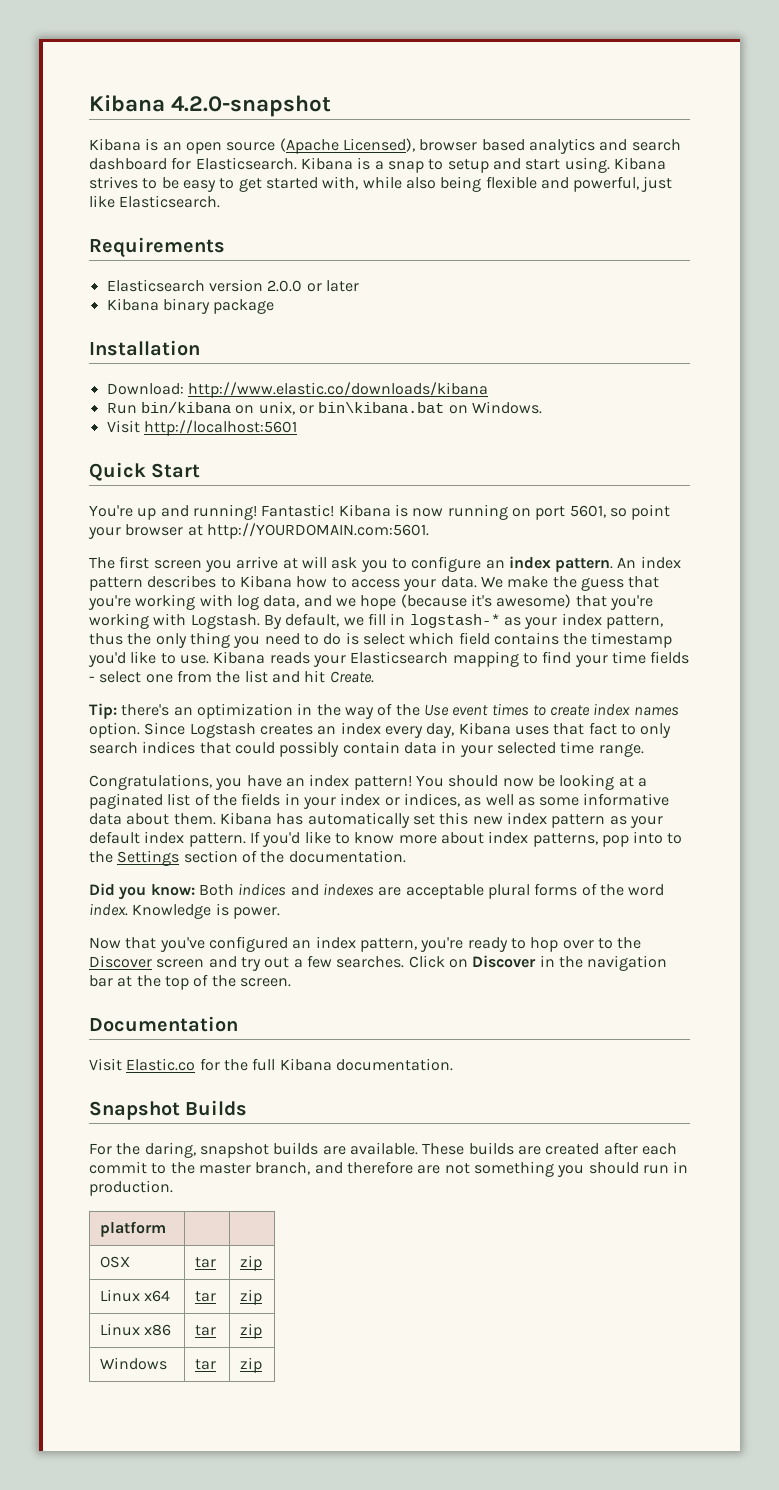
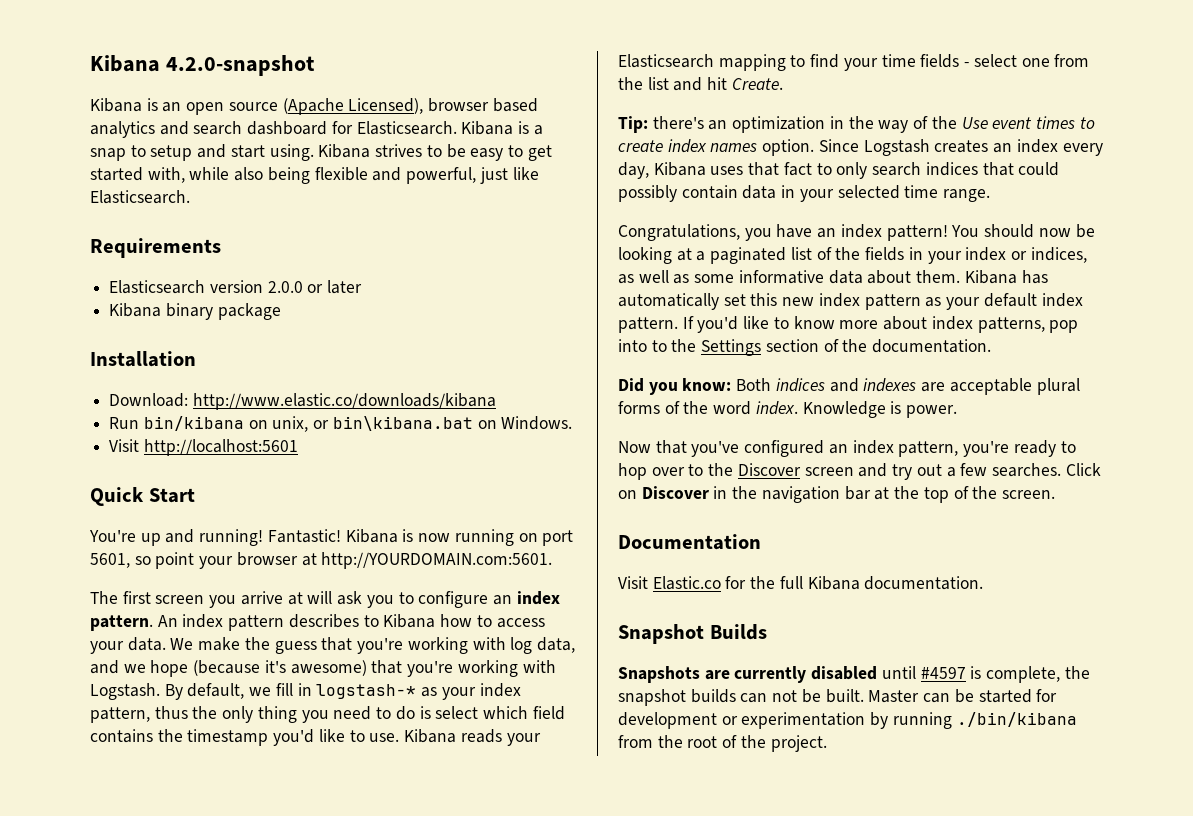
- For the daring, snapshot builds are available. These builds are created after each commit to the master branch, and therefore are not something you should run in production.
- platform | |
- OSX | tar | zip
- Linux x64 | tar | zip
- Linux x86 | tar | zip
- Windows | tar | zip
+ Snapshots are currently disabled until #4597 is complete, the snapshot builds can not be built. Master can be started for development or experimentation by running ./bin/kibana from the root of the project.

